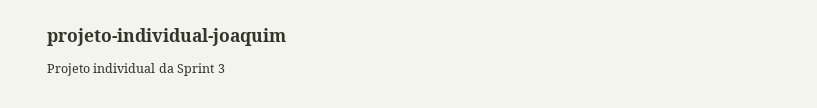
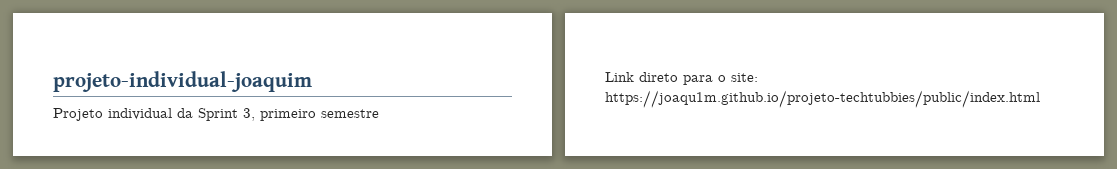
- Projeto individual da Sprint 3
+ Projeto individual da Sprint 3, primeiro semestre
+ Link direto para o site: https://joaqu1m.github.io/projeto-techtubbies/public/index.html

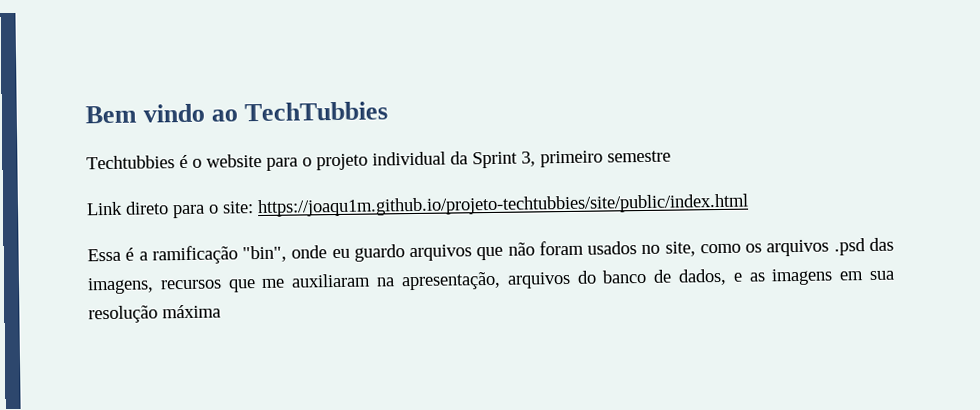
- projeto-individual-joaquim
- Projeto individual da Sprint 3, primeiro semestre
+ Bem vindo ao TechTubbies
+ Techtubbies é o website para o projeto individual da Sprint 3, primeiro semestre
- Link direto para o site: https://joaqu1m.github.io/projeto-techtubbies/public/index.html
+ Link direto para o site: https://joaqu1m.github.io/projeto-techtubbies/site/public/index.html
+ Essa é a ramificação "bin", onde eu guardo arquivos que não foram usados no site, como os arquivos .psd das imagens, recursos que me auxiliaram na apresentação, arquivos do banco de dados, e as imagens em sua resolução máxima

